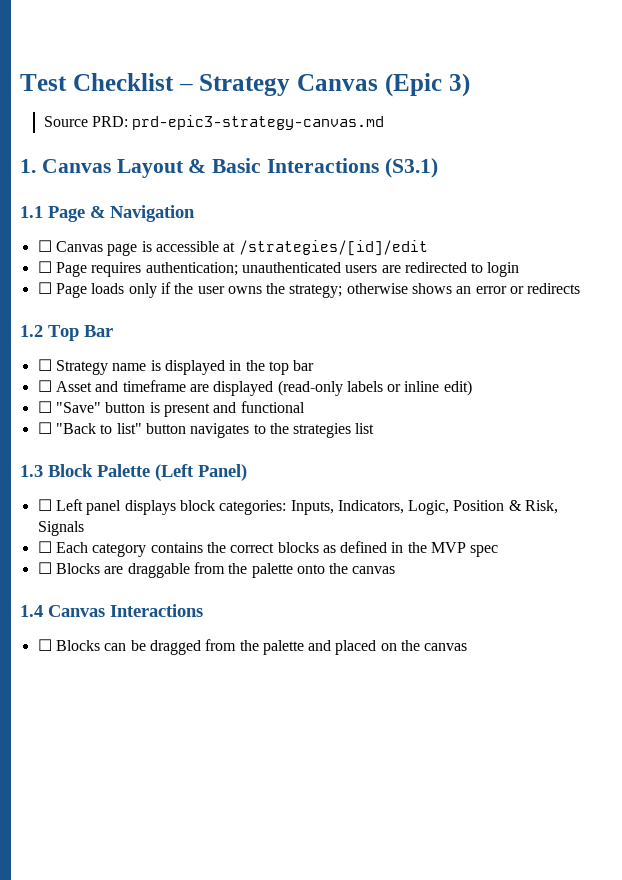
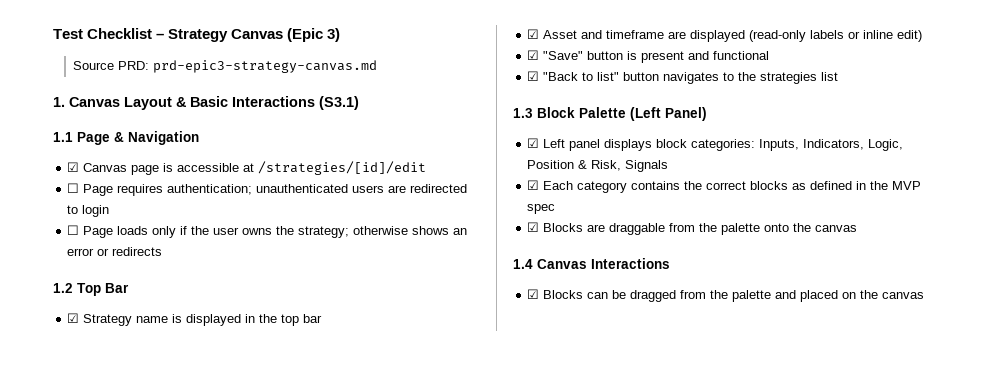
- ☐ Canvas page is accessible at /strategies/[id]/edit
+ ☑ Canvas page is accessible at /strategies/[id]/edit
- ☐ Strategy name is displayed in the top bar
+ ☑ Strategy name is displayed in the top bar
- ☐ Asset and timeframe are displayed (read-only labels or inline edit)
+ ☑ Asset and timeframe are displayed (read-only labels or inline edit)
- ☐ "Save" button is present and functional
+ ☑ "Save" button is present and functional
- ☐ "Back to list" button navigates to the strategies list
+ ☑ "Back to list" button navigates to the strategies list
- ☐ Left panel displays block categories: Inputs, Indicators, Logic, Position & Risk, Signals
+ ☑ Left panel displays block categories: Inputs, Indicators, Logic, Position & Risk, Signals
- ☐ Each category contains the correct blocks as defined in the MVP spec
+ ☑ Each category contains the correct blocks as defined in the MVP spec
- ☐ Blocks are draggable from the palette onto the canvas
+ ☑ Blocks are draggable from the palette onto the canvas
- ☐ Blocks can be dragged from the palette and placed on the canvas
+ ☑ Blocks can be dragged from the palette and placed on the canvas

